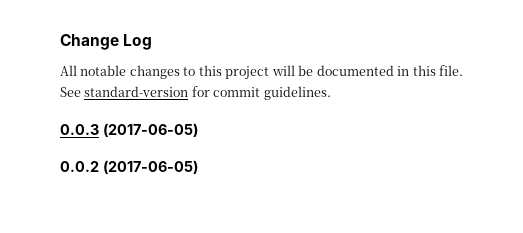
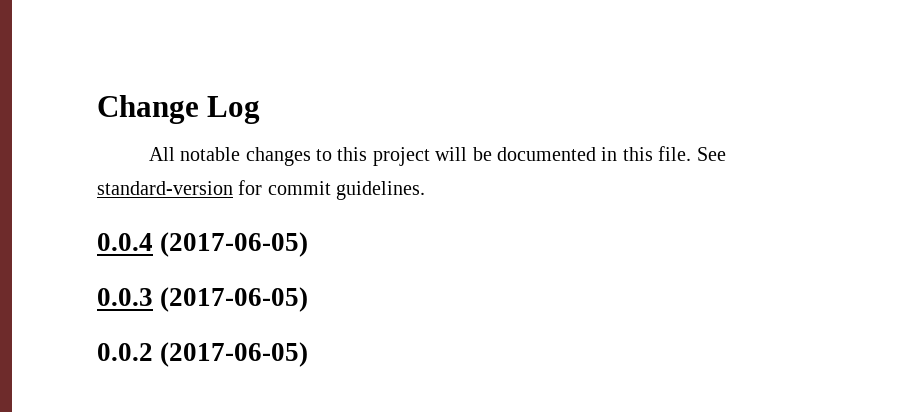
+ 0.0.4 (2017-06-05)

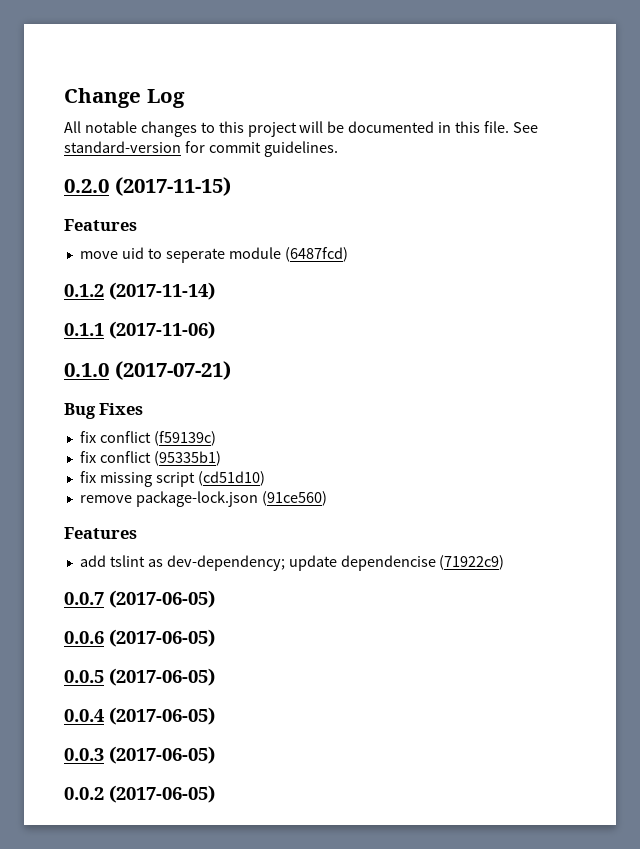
+ 0.2.0 (2017-11-15)
+ Features
+ move uid to seperate module (6487fcd)
+ 0.1.2 (2017-11-14)
+ 0.1.1 (2017-11-06)
+ 0.1.0 (2017-07-21)
+ Bug Fixes
+ fix conflict (f59139c)
+ fix conflict (95335b1)
+ fix missing script (cd51d10)
+ remove package-lock.json (91ce560)
+ Features
+ add tslint as dev-dependency; update dependencise (71922c9)
+ 0.0.7 (2017-06-05)
+ 0.0.6 (2017-06-05)
+ 0.0.5 (2017-06-05)

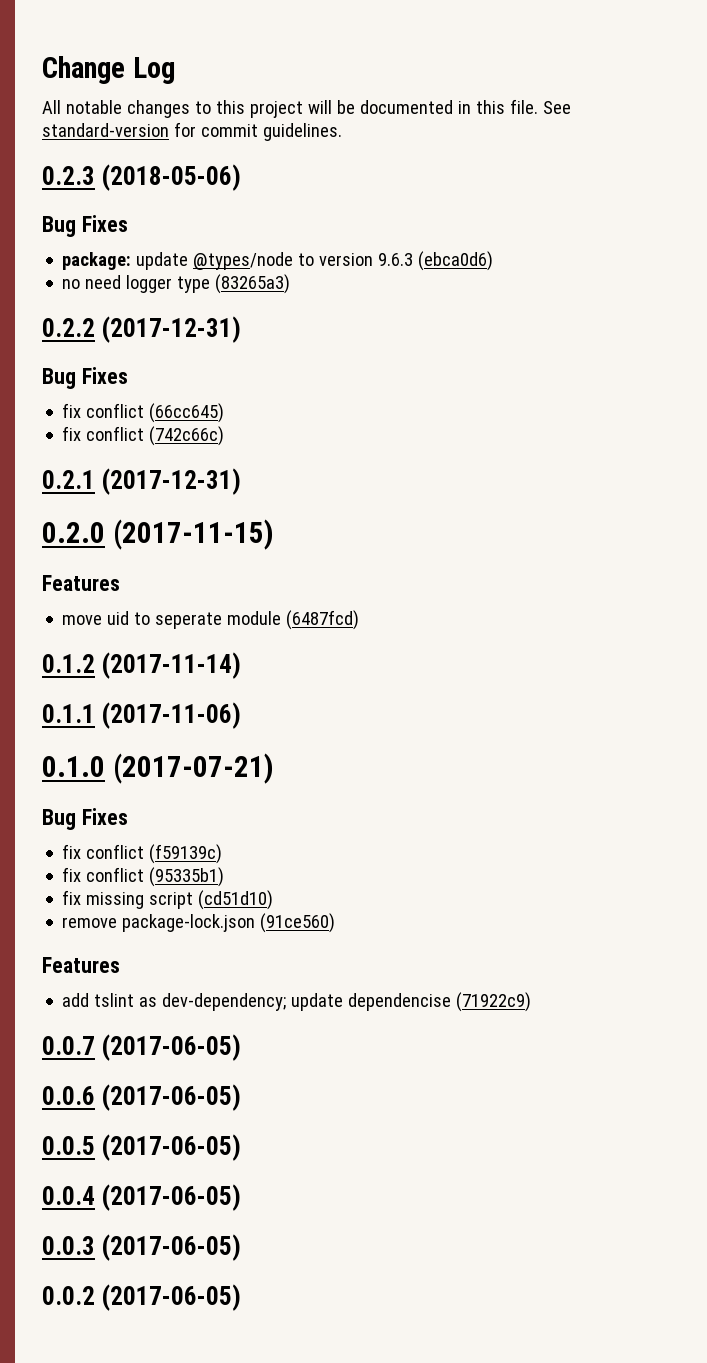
+ 0.2.3 (2018-05-06)
+ Bug Fixes
+ package: update @types/node to version 9.6.3 (ebca0d6)
+ no need logger type (83265a3)
+ 0.2.2 (2017-12-31)
+ Bug Fixes
+ fix conflict (66cc645)
+ fix conflict (742c66c)
+ 0.2.1 (2017-12-31)

